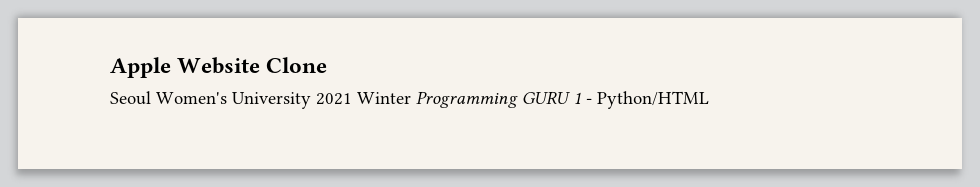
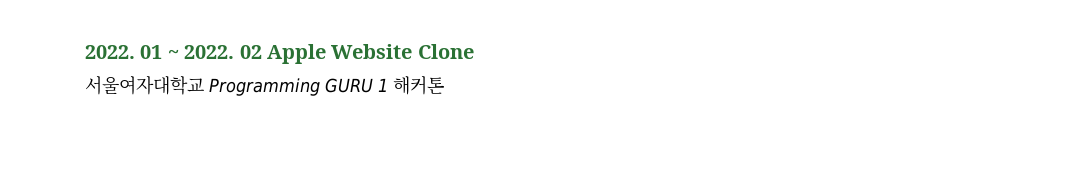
- Apple Website Clone
- Seoul Women's University 2021 Winter Programming GURU 1 - Python/HTML
+ 2022. 01 ~ 2022. 02 Apple Website Clone
+ 서울여자대학교 Programming GURU 1 해커톤

